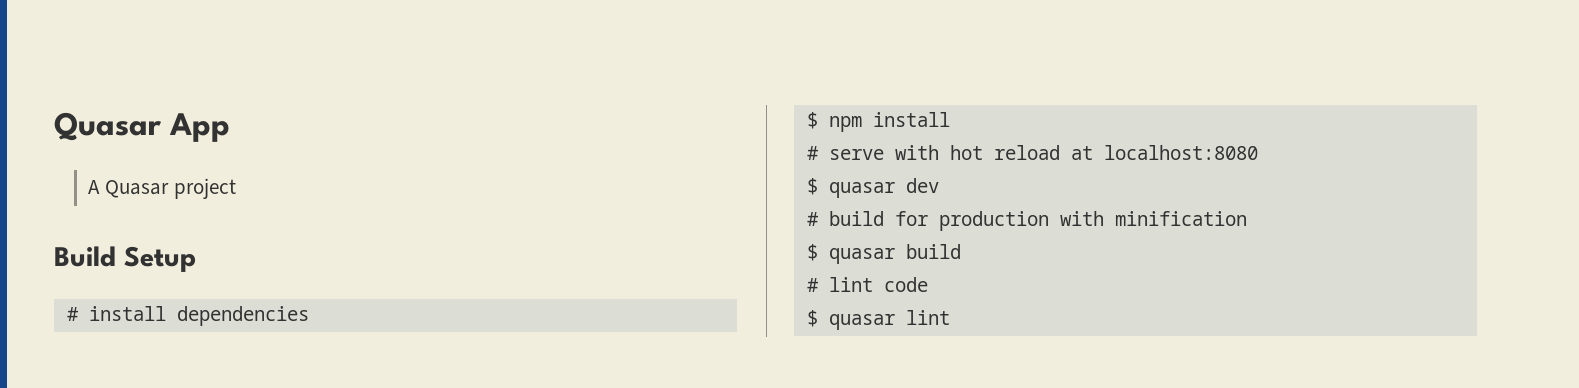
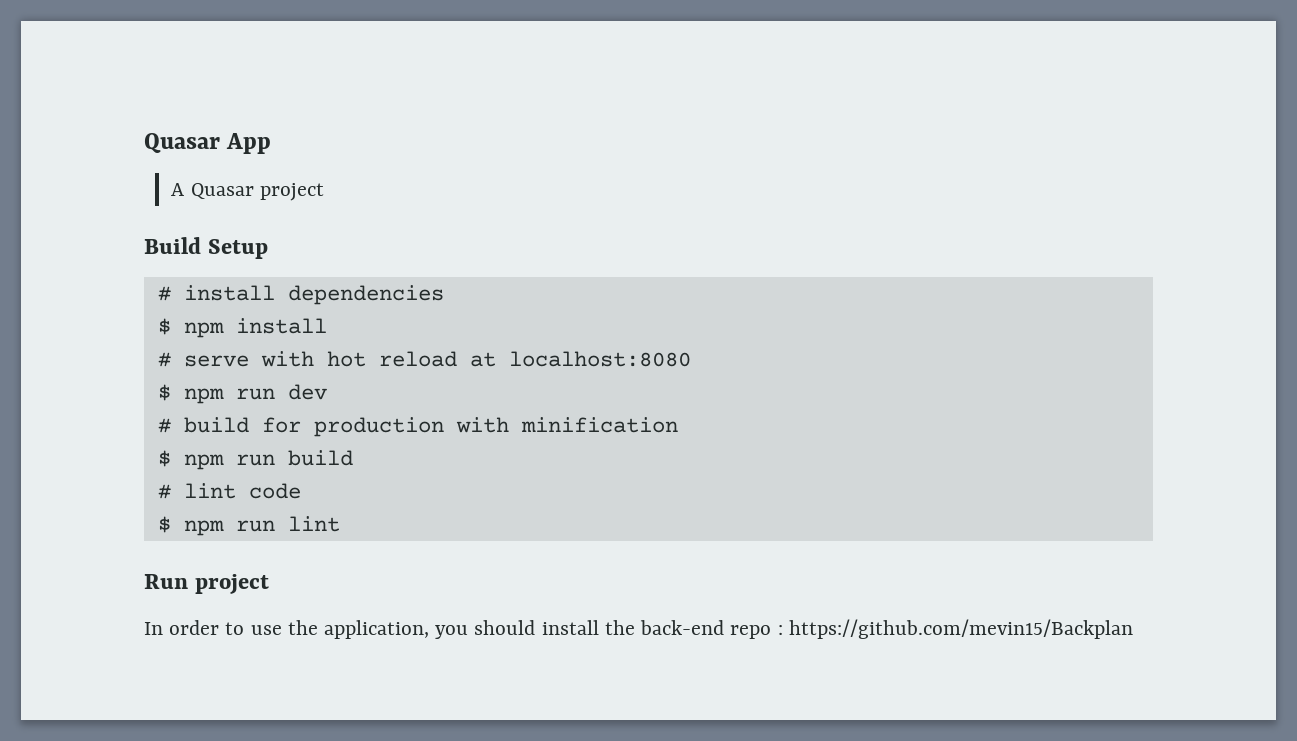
- $ quasar dev
+ $ npm run dev
- $ quasar build
+ $ npm run build
- $ quasar lint
+ $ npm run lint
+ Run project
+ In order to use the application, you should install the back-end repo : https://github.com/mevin15/Backplan

